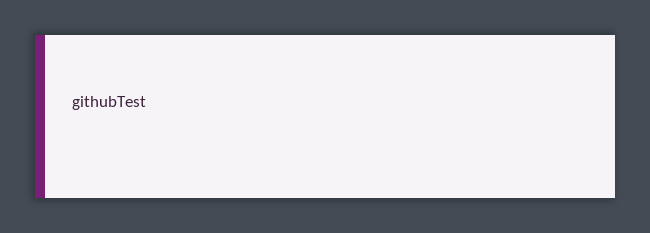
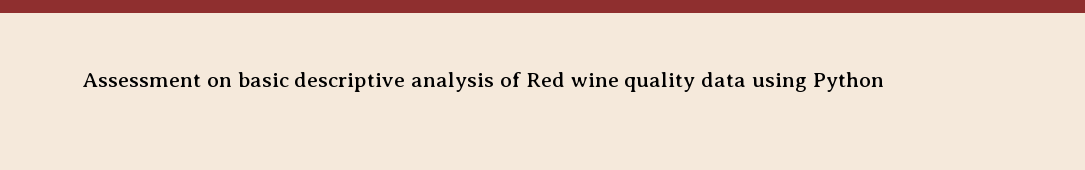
- githubTest
+ Assessment on basic descriptive analysis of Red wine quality data using Python

